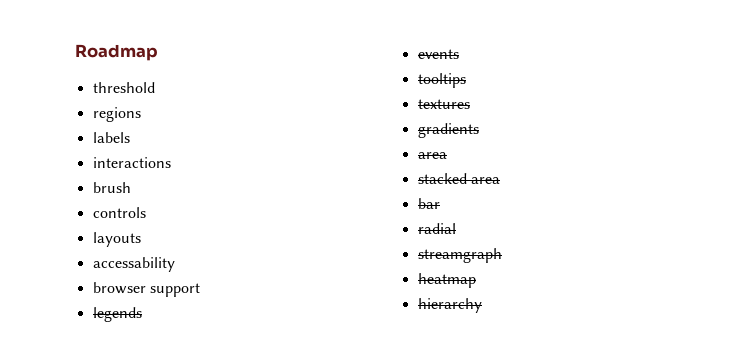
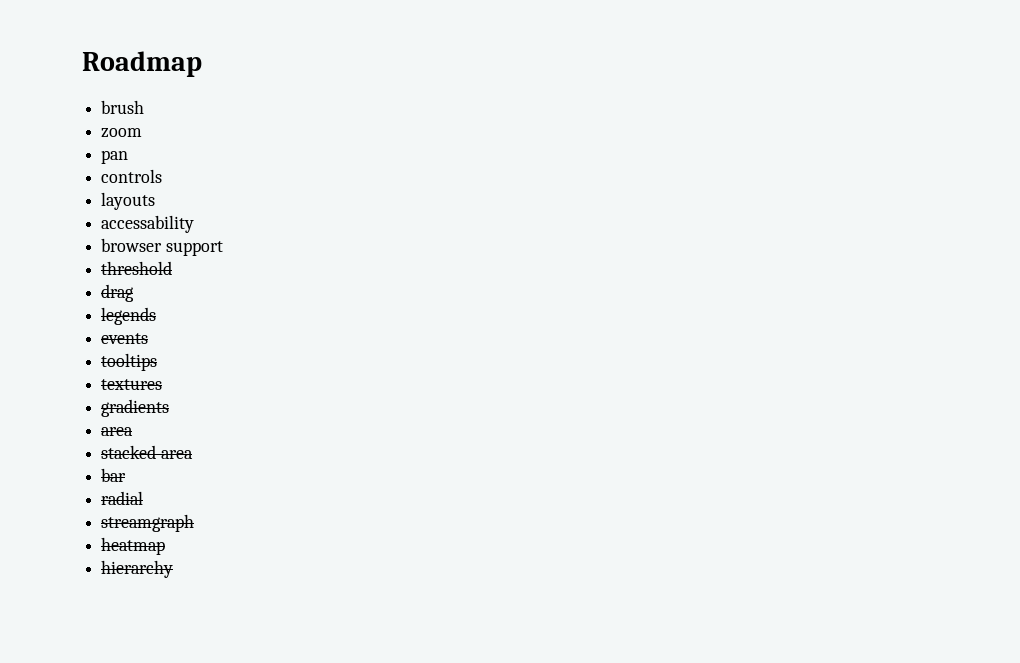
- threshold
- regions
- labels
- interactions
  brush
+ zoom
+ pan
+ threshold
+ drag

